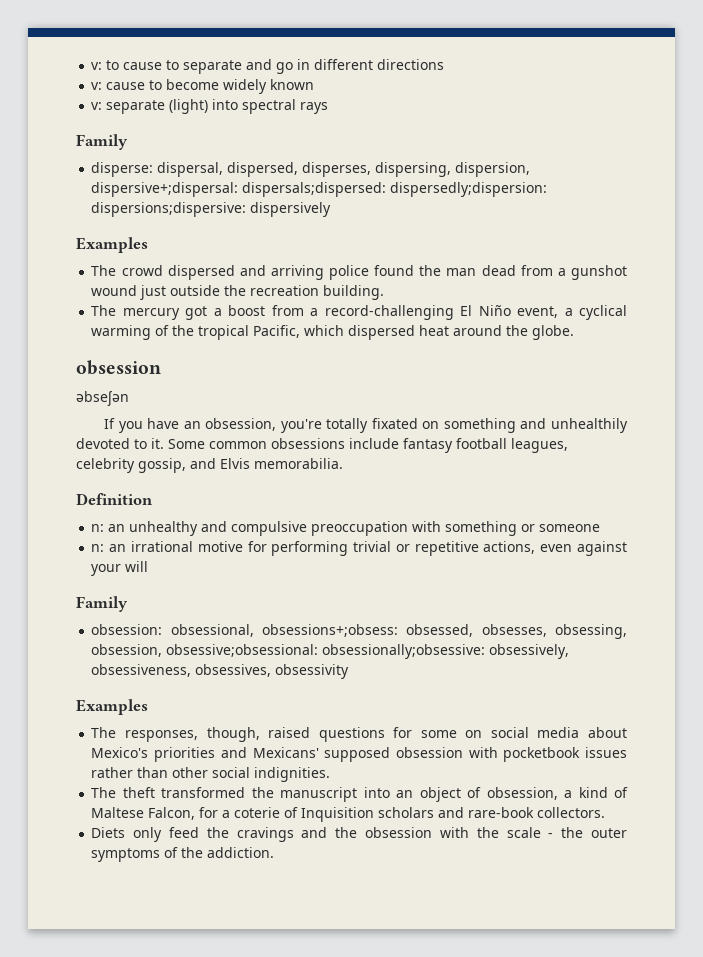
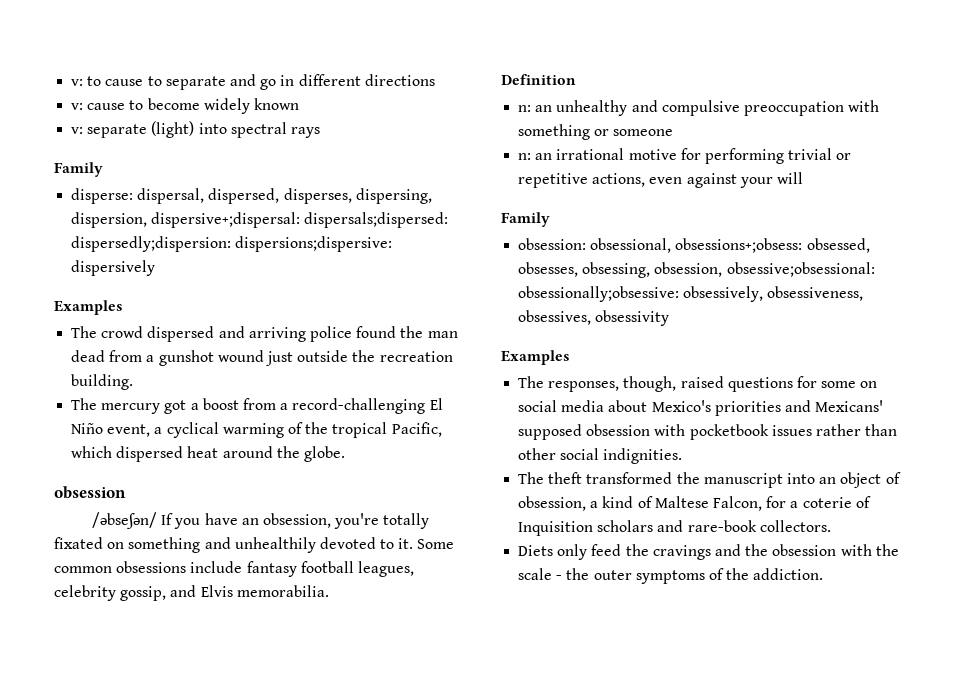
- əbseʃən
- If you have an obsession, you're totally fixated on something and unhealthily devoted to it.
+ /əbseʃən/ If you have an obsession, you're totally fixated on something and unhealthily devoted to it.

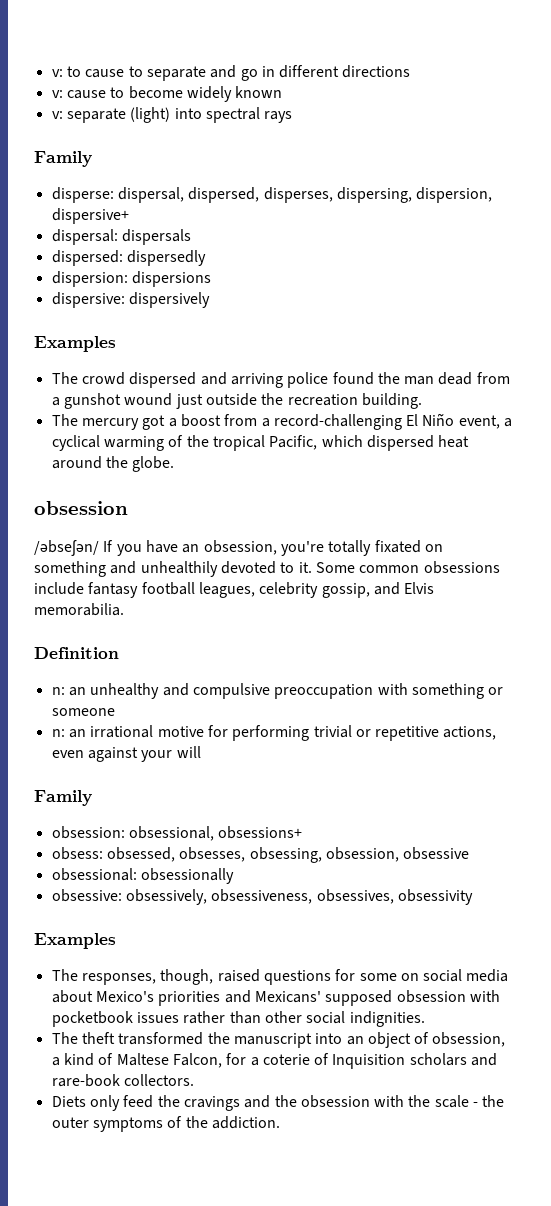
- disperse: dispersal, dispersed, disperses, dispersing, dispersion, dispersive+;dispersal: dispersals;dispersed: dispersedly;dispersion: dispersions;dispersive: dispersively
+ disperse: dispersal, dispersed, disperses, dispersing, dispersion, dispersive+
+ dispersal: dispersals
+ dispersed: dispersedly
+ dispersion: dispersions
+ dispersive: dispersively
- obsession: obsessional, obsessions+;obsess: obsessed, obsesses, obsessing, obsession, obsessive;obsessional: obsessionally;obsessive: obsessively, obsessiveness, obsessives, obsessivity
+ obsession: obsessional, obsessions+
+ obsess: obsessed, obsesses, obsessing, obsession, obsessive
+ obsessional: obsessionally
+ obsessive: obsessively, obsessiveness, obsessives, obsessivity

